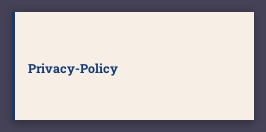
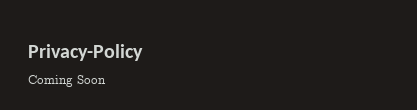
+ Coming Soon

